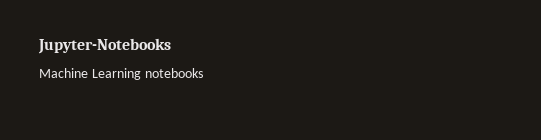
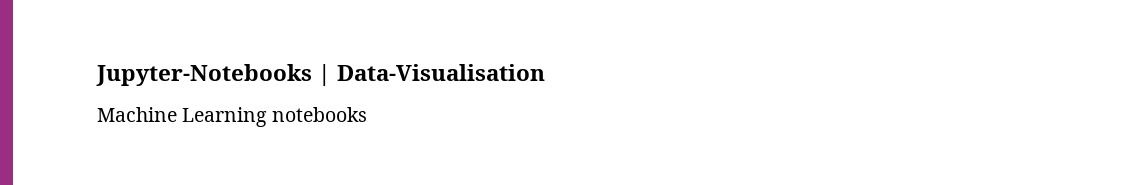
- Jupyter-Notebooks
+ Jupyter-Notebooks | Data-Visualisation

